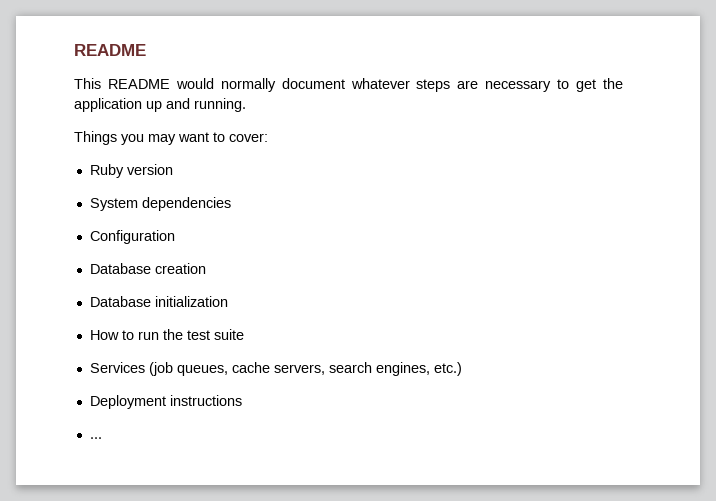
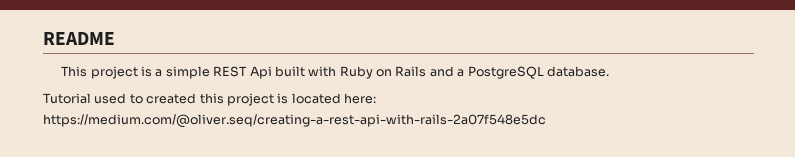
- This README would normally document whatever steps are necessary to get the application up and running.
- Things you may want to cover:
- Ruby version
- System dependencies
- Configuration
- Database creation
- Database initialization
- How to run the test suite
- Services (job queues, cache servers, search engines, etc.)
- Deployment instructions
- ...
+ This project is a simple REST Api built with Ruby on Rails and a PostgreSQL database.
+ Tutorial used to created this project is located here: https://medium.com/@oliver.seq/creating-a-rest-api-with-rails-2a07f548e5dc

